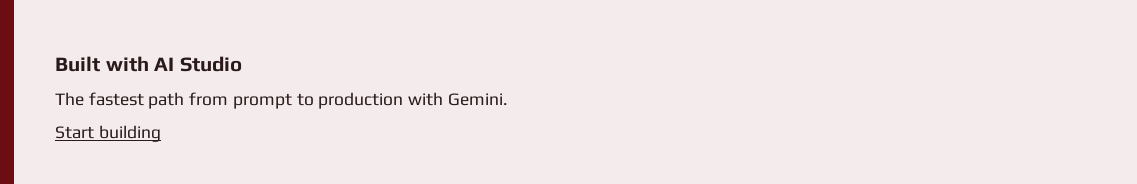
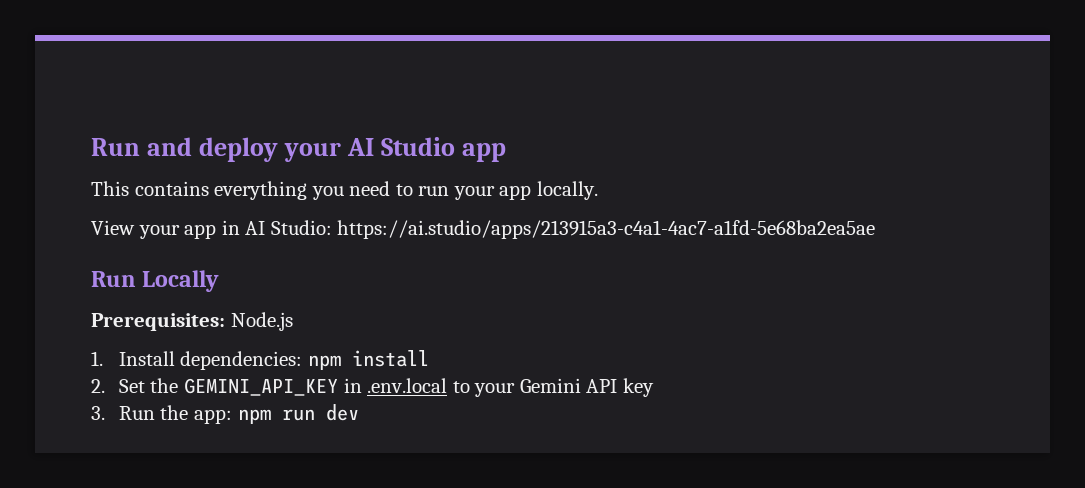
- Built with AI Studio
- The fastest path from prompt to production with Gemini.
- Start building
+ Run and deploy your AI Studio app
+ This contains everything you need to run your app locally.
+ View your app in AI Studio: https://ai.studio/apps/213915a3-c4a1-4ac7-a1fd-5e68ba2ea5ae
+ Run Locally
+ Prerequisites: Node.js
+ 1. Install dependencies: npm install
+ 2. Set the GEMINI_API_KEY in .env.local to your Gemini API key
+ 3. Run the app: npm run dev

